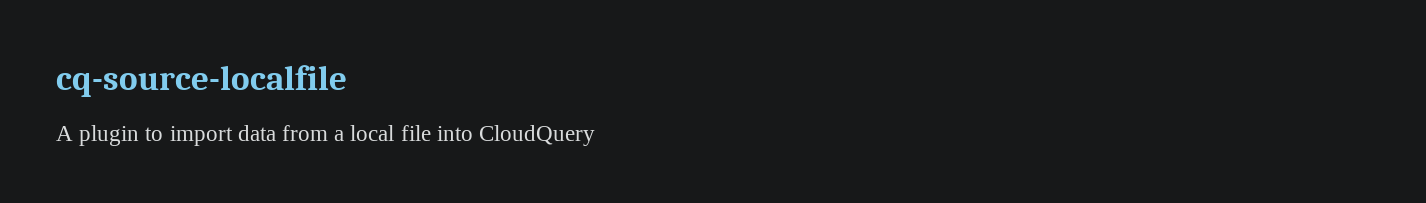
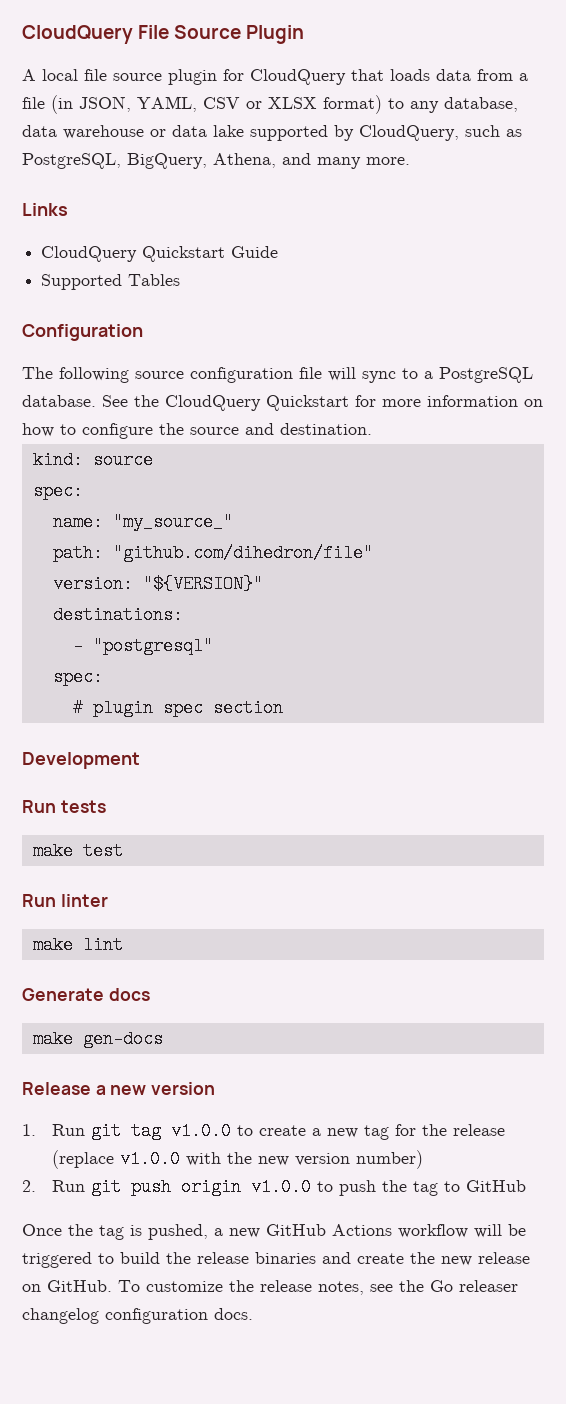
- cq-source-localfile
- A plugin to import data from a local file into CloudQuery
+ CloudQuery File Source Plugin
+ A local file source plugin for CloudQuery that loads data from a file (in JSON, YAML, CSV or XLSX format) to any database, data warehouse or data lake supported by CloudQuery, such as PostgreSQL, BigQuery, Athena, and many more.
+ Links
+ CloudQuery Quickstart Guide
+ Supported Tables
+ Configuration
+ The following source configuration file will sync to a PostgreSQL database. See the CloudQuery Quickstart for more information on how to configure the source and destination.
+ kind: source
+ spec:
+ name: "my_source_"
+ path: "github.com/dihedron/file"
+ version: "${VERSION}"
+ destinations:
+ - "postgresql"
+ spec:
+ # plugin spec section
+ Development
+ Run tests
+ make test
+ Run linter
+ make lint
+ Generate docs
+ make gen-docs
+ Release a new version
+ 1. Run git tag v1.0.0 to create a new tag for the release (replace v1.0.0 with the new version number)
+ 2. Run git push origin v1.0.0 to push the tag to GitHub
+ Once the tag is pushed, a new GitHub Actions workflow will be triggered to build the release binaries and create the new release on GitHub. To customize the release notes, see the Go releaser changelog configuration docs.

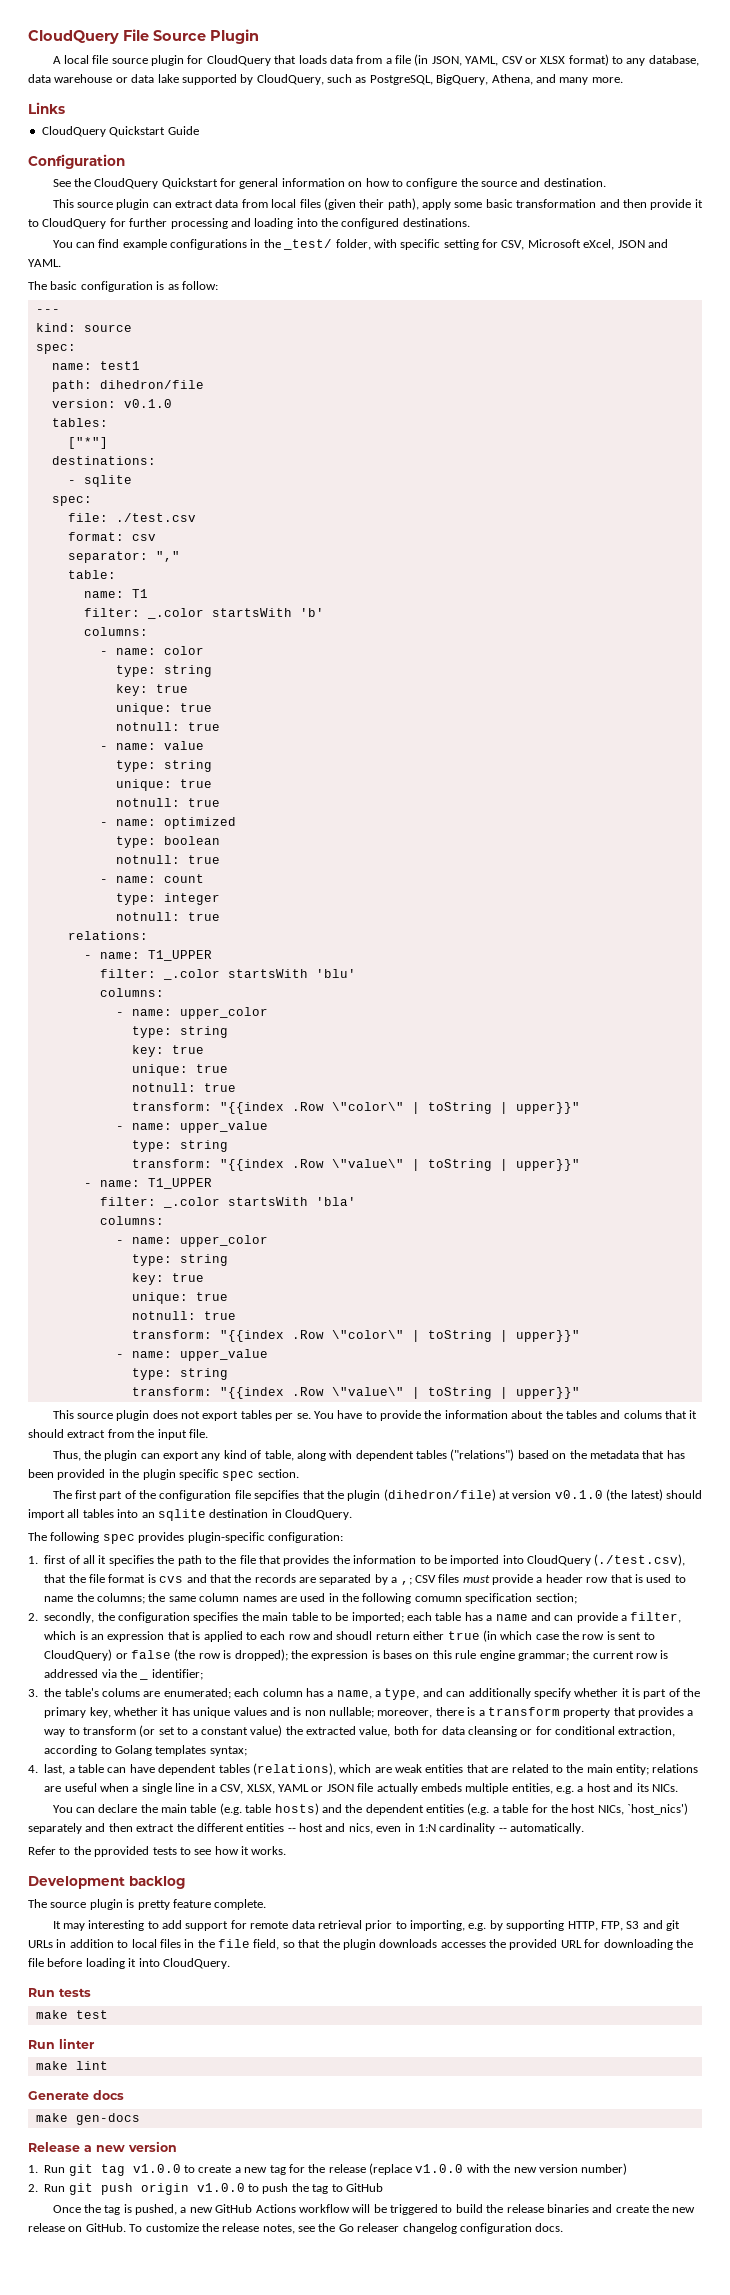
- Supported Tables
- The following source configuration file will sync to a PostgreSQL database. See the CloudQuery Quickstart for more information on how to configure the source and destination.
+ See the CloudQuery Quickstart for general information on how to configure the source and destination.
+ This source plugin can extract data from local files (given their path), apply some basic transformation and then provide it to CloudQuery for further processing and loading into the configured destinations.
+ You can find example configurations in the _test/ folder, with specific setting for CSV, Microsoft eXcel, JSON and YAML.
+ The basic configuration is as follow:
+ ---
- name: "my_source_"
+ name: test1
- path: "github.com/dihedron/file"
+ path: dihedron/file
- version: "${VERSION}"
+ version: v0.1.0
+ tables:
+ ["*"]
- - "postgresql"
+ - sqlite
  spec:
- # plugin spec section
- Development
+ file: ./test.csv
+ format: csv
+ separator: ","
+ table:
+ name: T1
+ filter: _.color startsWith 'b'
+ columns:
+ - name: color
+ type: string
+ key: true
+ unique: true
+ notnull: true
+ - name: value
+ type: string
+ unique: true
+ notnull: true
+ - name: optimized
+ type: boolean
+ notnull: true
+ - name: count
+ type: integer
+ notnull: true
+ relations:
+ - name: T1_UPPER
+ filter: _.color startsWith 'blu'
+ columns:
+ - name: upper_color
+ type: string
+ key: true
+ unique: true
+ notnull: true
+ transform: "{{index .Row \"color\" | toString | upper}}"
+ - name: upper_value
+ type: string
+ transform: "{{index .Row \"value\" | toString | upper}}"
+ - name: T1_UPPER
+ filter: _.color startsWith 'bla'
+ columns:
+ - name: upper_color
+ type: string
+ key: true
+ unique: true
+ notnull: true
+ transform: "{{index .Row \"color\" | toString | upper}}"
+ - name: upper_value
+ type: string
+ transform: "{{index .Row \"value\" | toString | upper}}"
+ This source plugin does not export tables per se. You have to provide the information about the tables and colums that it should extract from the input file.
+ Thus, the plugin can export any kind of table, along with dependent tables ("relations") based on the metadata that has been provided in the plugin specific spec section.
+ The first part of the configuration file sepcifies that the plugin (dihedron/file) at version v0.1.0 (the latest) should import all tables into an sqlite destination in CloudQuery.
+ The following spec provides plugin-specific configuration:
+ 1. first of all it specifies the path to the file that provides the information to be imported into CloudQuery (./test.csv), that the file format is cvs and that the records are separated by a ,; CSV files must provide a header row that is used to name the columns; the same column names are used in the following comumn specification section;
+ 2. secondly, the configuration specifies the main table to be imported; each table has a name and can provide a filter, which is an expression that is applied to each row and shoudl return either true (in which case the row is sent to CloudQuery) or false (the row is dropped); the expression is bases on this rule engine grammar; the current row is addressed via the _ identifier;
+ 3. the table's colums are enumerated; each column has a name, a type, and can additionally specify whether it is part of the primary key, whether it has unique values and is non nullable; moreover, there is a transform property that provides a way to transform (or set to a constant value) the extracted value, both for data cleansing or for conditional extraction, according to Golang templates syntax;
+ 4. last, a table can have dependent tables (relations), which are weak entities that are related to the main entity; relations are useful when a single line in a CSV, XLSX, YAML or JSON file actually embeds multiple entities, e.g. a host and its NICs.
+ You can declare the main table (e.g. table hosts) and the dependent entities (e.g. a table for the host NICs, `host_nics') separately and then extract the different entities -- host and nics, even in 1:N cardinality -- automatically.
+ Refer to the pprovided tests to see how it works.
+ Development backlog
+ The source plugin is pretty feature complete.
+ It may interesting to add support for remote data retrieval prior to importing, e.g. by supporting HTTP, FTP, S3 and git URLs in addition to local files in the file field, so that the plugin downloads accesses the provided URL for downloading the file before loading it into CloudQuery.

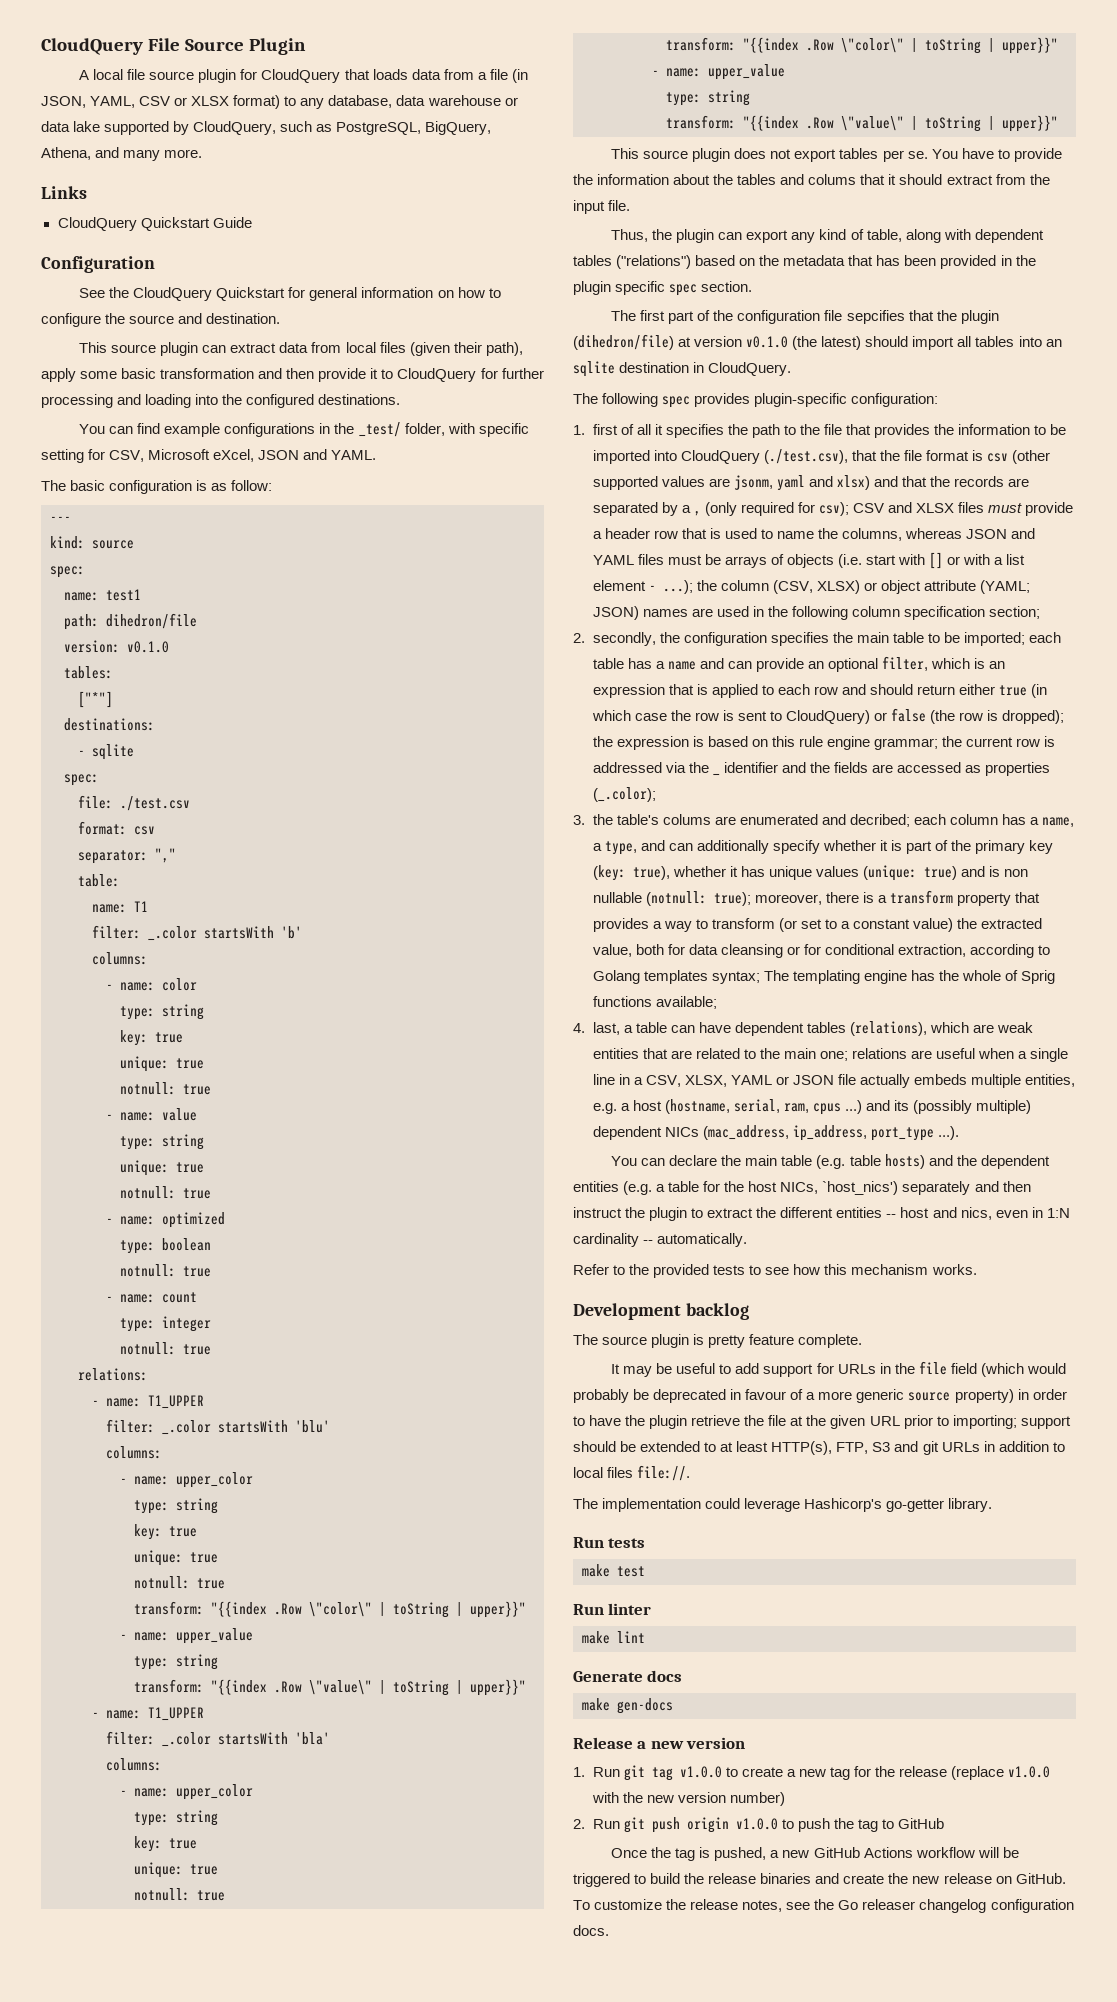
- 1. first of all it specifies the path to the file that provides the information to be imported into CloudQuery (./test.csv), that the file format is cvs and that the records are separated by a ,; CSV files must provide a header row that is used to name the columns; the same column names are used in the following comumn specification section;
+ 1. first of all it specifies the path to the file that provides the information to be imported into CloudQuery (./test.csv), that the file format is csv (other supported values are jsonm, yaml and xlsx) and that the records are separated by a , (only required for csv); CSV and XLSX files must provide a header row that is used to name the columns, whereas JSON and YAML files must be arrays of objects (i.e. start with [] or with a list element - ...); the column (CSV, XLSX) or object attribute (YAML; JSON) names are used in the following column specification section;
- each table has a name and can provide a filter, which is an expression that is applied to each row and shoudl return either true (in which case the row is sent to CloudQuery) or false (the row is dropped);
+ each table has a name and can provide an optional filter, which is an expression that is applied to each row and should return either true (in which case the row is sent to CloudQuery) or false (the row is dropped);
- the expression is bases on this rule engine grammar;
+ the expression is based on this rule engine grammar;
- the current row is addressed via the _ identifier;
+ the current row is addressed via the _ identifier and the fields are accessed as properties (_.color);
- 3. the table's colums are enumerated;
+ 3. the table's colums are enumerated and decribed;
- each column has a name, a type, and can additionally specify whether it is part of the primary key, whether it has unique values and is non nullable;
+ each column has a name, a type, and can additionally specify whether it is part of the primary key (key: true), whether it has unique values (unique: true) and is non nullable (notnull: true);
+ The templating engine has the whole of Sprig functions available;
- 4. last, a table can have dependent tables (relations), which are weak entities that are related to the main entity; relations are useful when a single line in a CSV, XLSX, YAML or JSON file actually embeds multiple entities, e.g. a host and its NICs.
+ 4. last, a table can have dependent tables (relations), which are weak entities that are related to the main one; relations are useful when a single line in a CSV, XLSX, YAML or JSON file actually embeds multiple entities, e.g. a host (hostname, serial, ram, cpus ...) and its (possibly multiple) dependent NICs (mac_address, ip_address, port_type ...).
- You can declare the main table (e.g. table hosts) and the dependent entities (e.g. a table for the host NICs, `host_nics') separately and then extract the different entities -- host and nics, even in 1:N cardinality -- automatically.
+ You can declare the main table (e.g. table hosts) and the dependent entities (e.g. a table for the host NICs, `host_nics') separately and then instruct the plugin to extract the different entities -- host and nics, even in 1:N cardinality -- automatically.
- Refer to the pprovided tests to see how it works.
+ Refer to the provided tests to see how this mechanism works.
- It may interesting to add support for remote data retrieval prior to importing, e.g. by supporting HTTP, FTP, S3 and git URLs in addition to local files in the file field, so that the plugin downloads accesses the provided URL for downloading the file before loading it into CloudQuery.
+ It may be useful to add support for URLs in the file field (which would probably be deprecated in favour of a more generic source property) in order to have the plugin retrieve the file at the given URL prior to importing; support should be extended to at least HTTP(s), FTP, S3 and git URLs in addition to local files file://.
+ The implementation could leverage Hashicorp's go-getter library.

